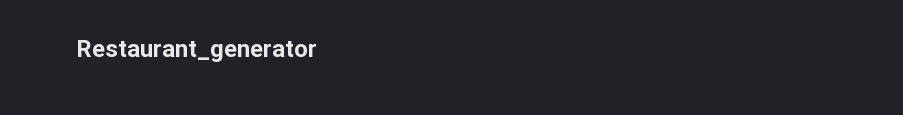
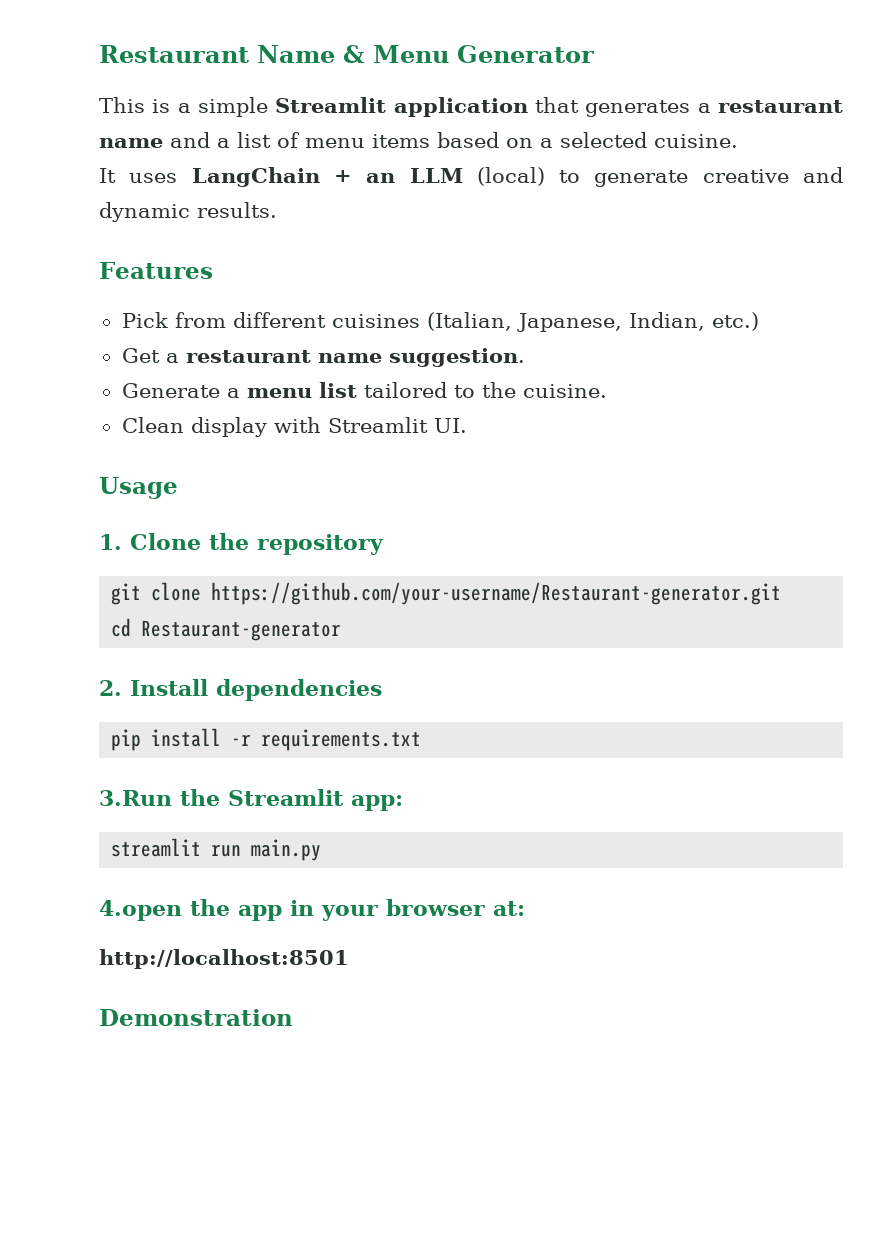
- Restaurant_generator
+ Restaurant Name & Menu Generator
+ This is a simple Streamlit application that generates a restaurant name and a list of menu items based on a selected cuisine.
+ It uses LangChain + an LLM (local) to generate creative and dynamic results.
+ Features
+ Pick from different cuisines (Italian, Japanese, Indian, etc.)
+ Get a restaurant name suggestion.
+ Generate a menu list tailored to the cuisine.
+ Clean display with Streamlit UI.
+ Usage
+ 1. Clone the repository
+ git clone https://github.com/your-username/Restaurant-generator.git
+ cd Restaurant-generator
+ 2. Install dependencies
+ pip install -r requirements.txt
+ 3.Run the Streamlit app:
+ streamlit run main.py
+ 4.open the app in your browser at:
+ http://localhost:8501
+ Demonstration

